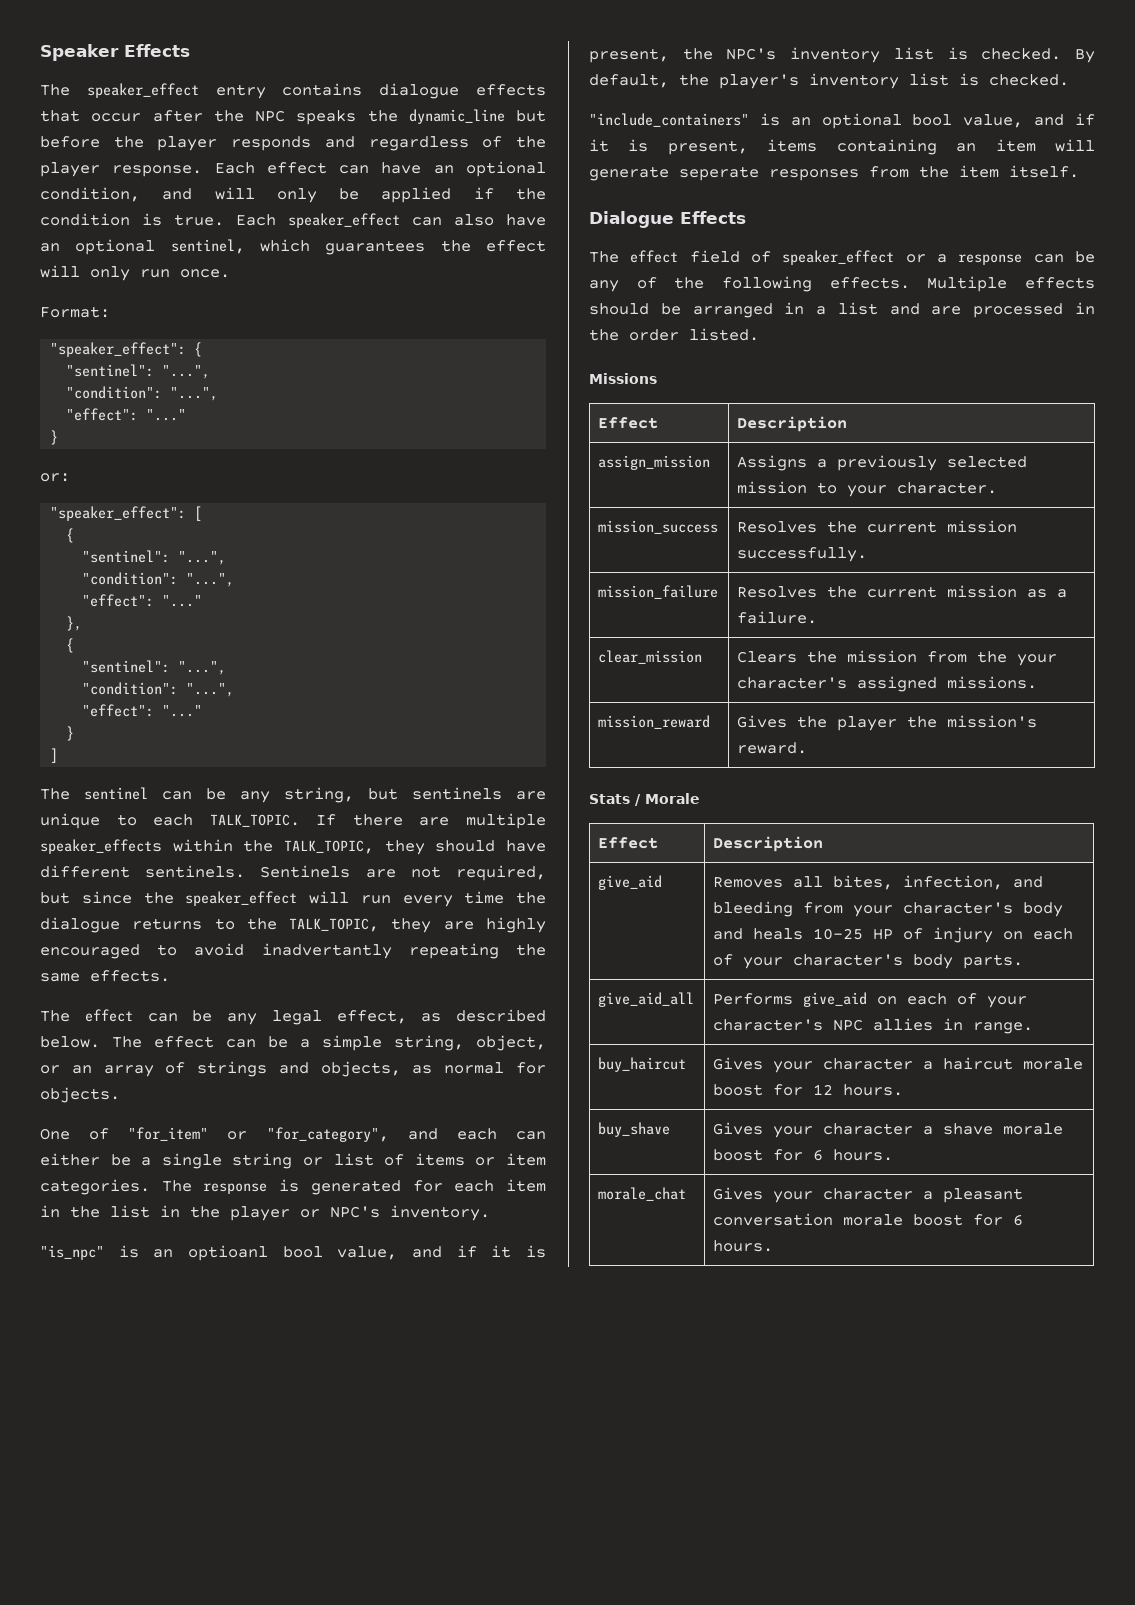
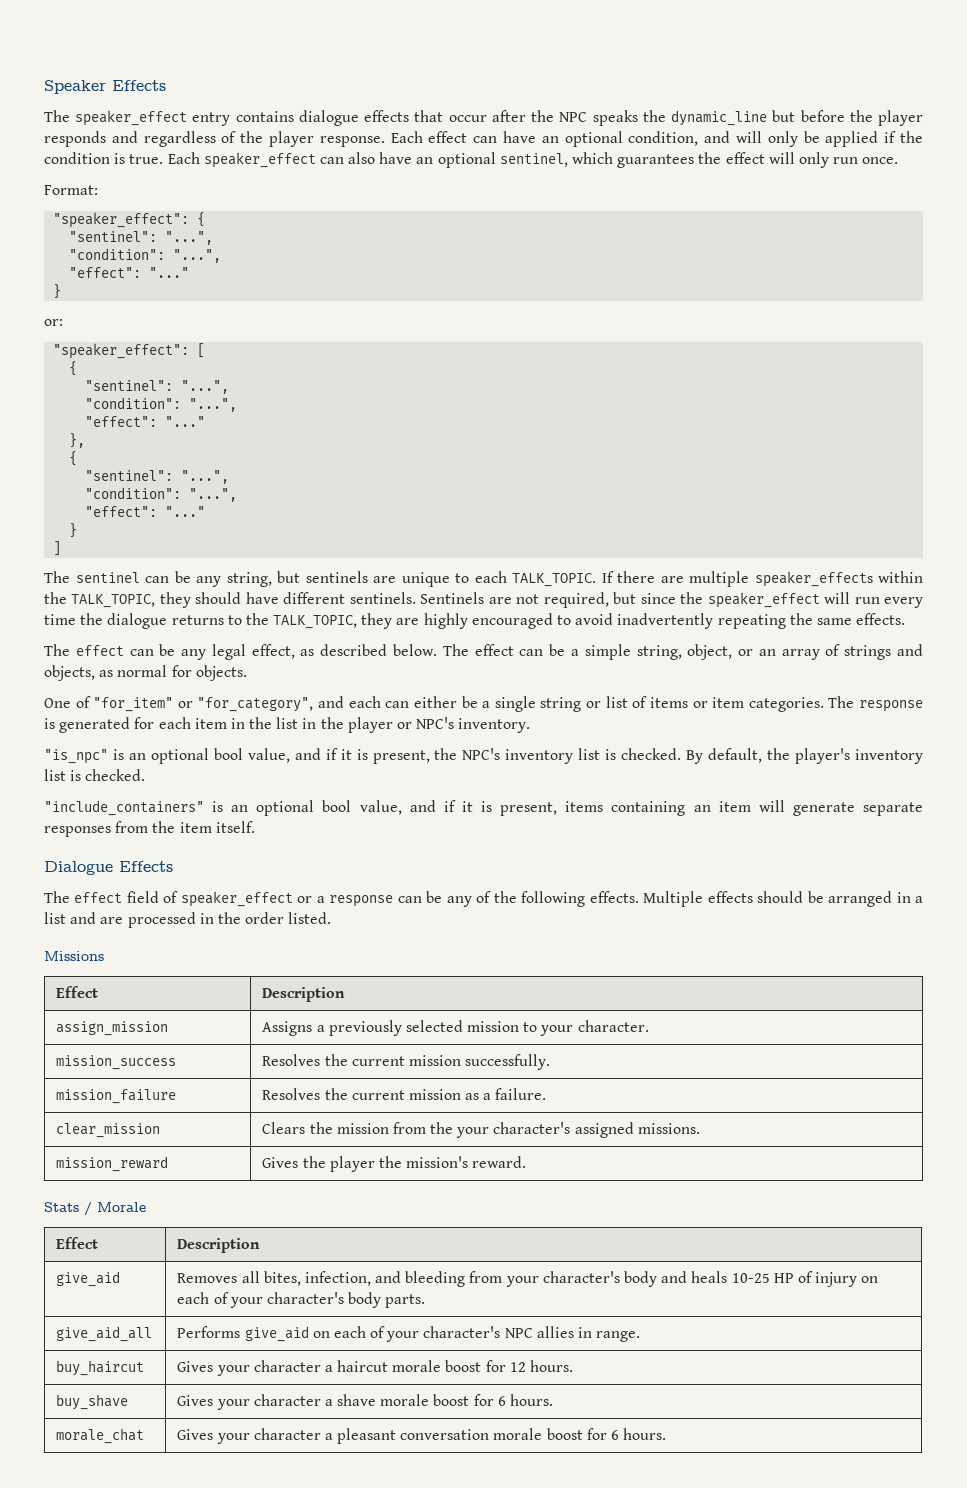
- Sentinels are not required, but since the speaker_effect will run every time the dialogue returns to the TALK_TOPIC, they are highly encouraged to avoid inadvertantly repeating the same effects.
+ Sentinels are not required, but since the speaker_effect will run every time the dialogue returns to the TALK_TOPIC, they are highly encouraged to avoid inadvertently repeating the same effects.
- "is_npc" is an optioanl bool value, and if it is present, the NPC's inventory list is checked.
+ "is_npc" is an optional bool value, and if it is present, the NPC's inventory list is checked.
- "include_containers" is an optional bool value, and if it is present, items containing an item will generate seperate responses from the item itself.
+ "include_containers" is an optional bool value, and if it is present, items containing an item will generate separate responses from the item itself.

